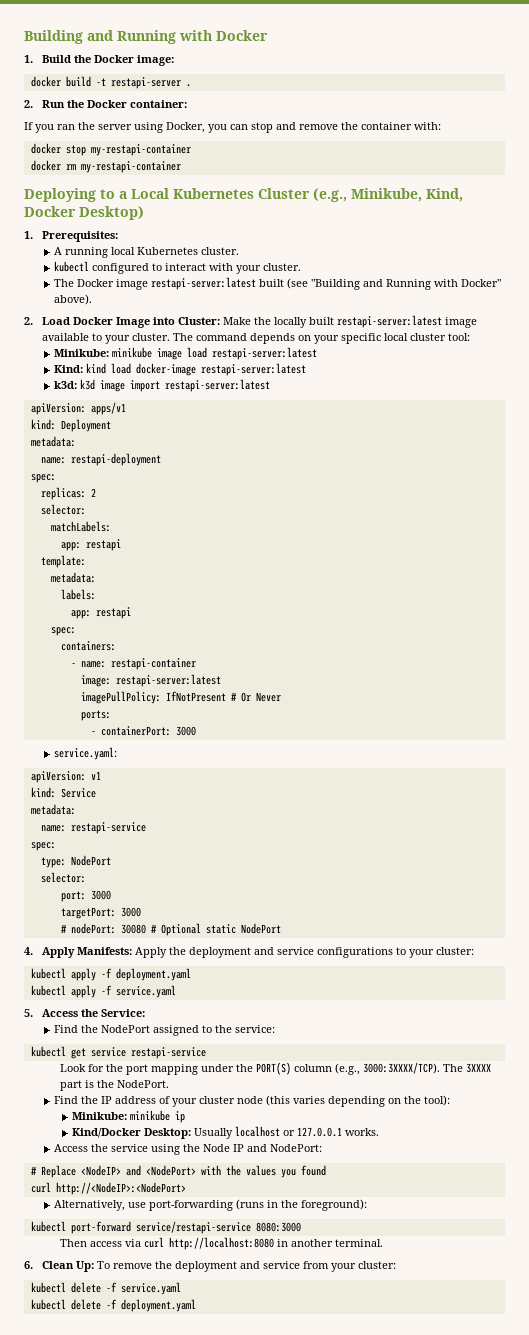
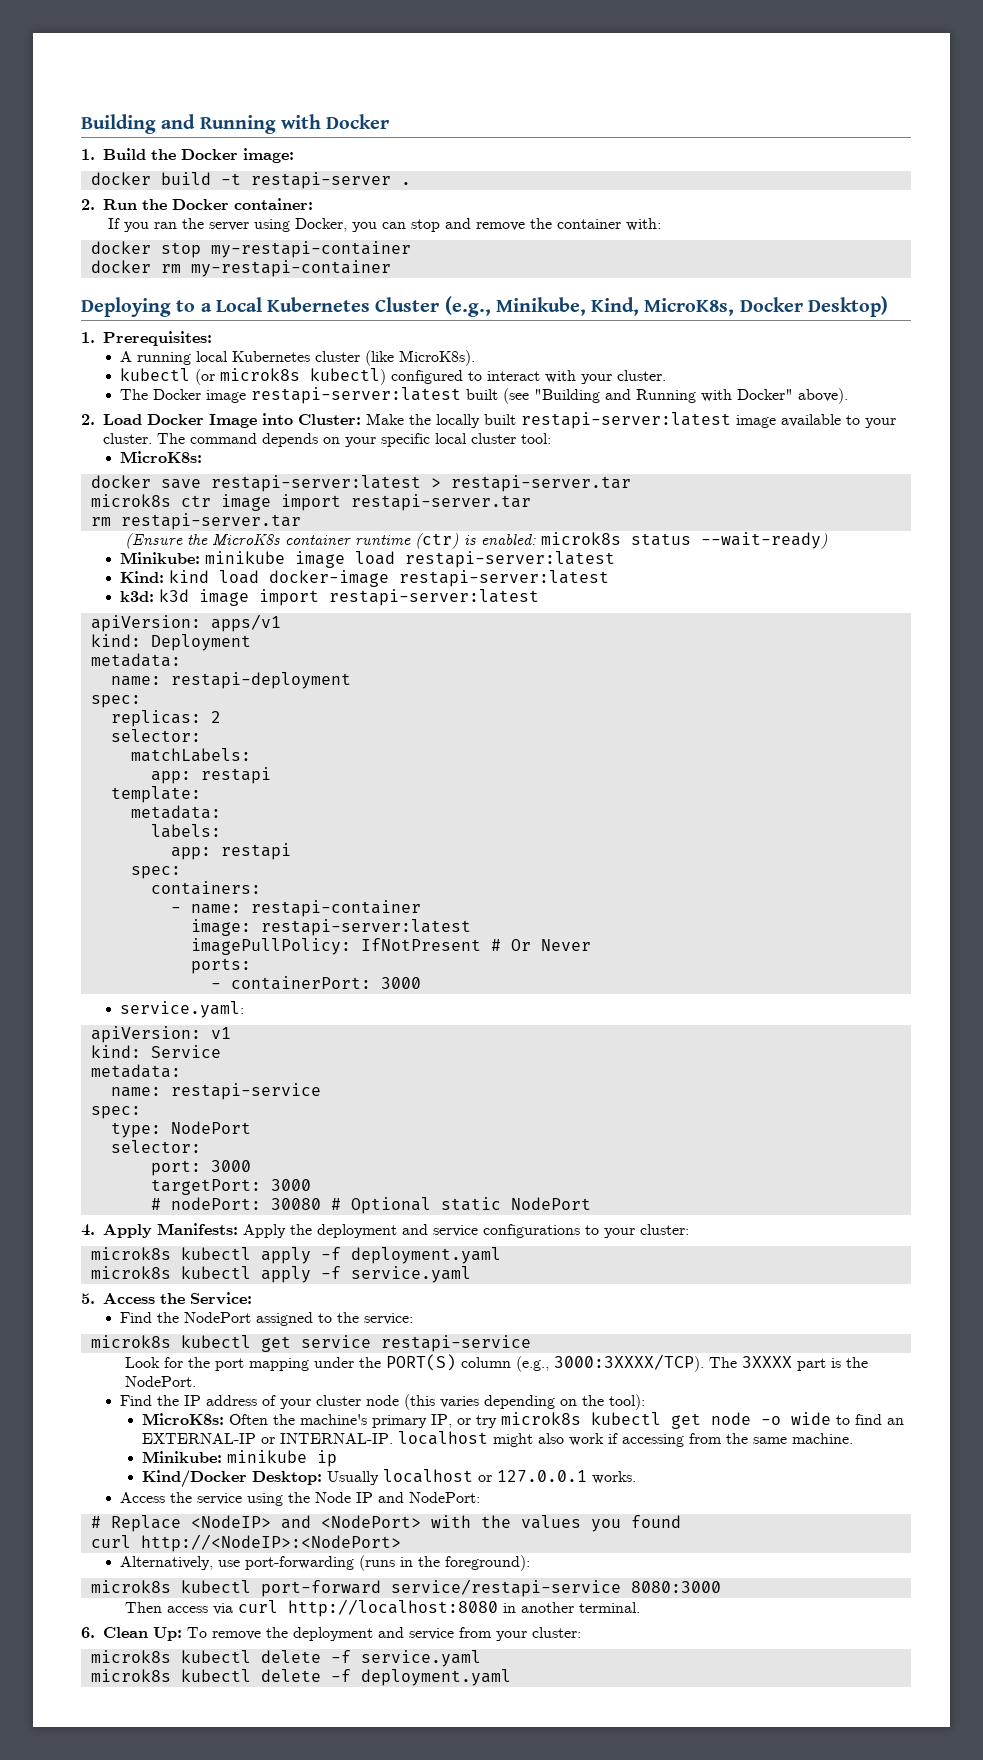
- Deploying to a Local Kubernetes Cluster (e.g., Minikube, Kind, Docker Desktop)
+ Deploying to a Local Kubernetes Cluster (e.g., Minikube, Kind, MicroK8s, Docker Desktop)
- A running local Kubernetes cluster.
- kubectl configured to interact with your cluster.
+ A running local Kubernetes cluster (like MicroK8s).
+ kubectl (or microk8s kubectl) configured to interact with your cluster.
  The command depends on your specific local cluster tool:
+ MicroK8s:
+ docker save restapi-server:latest > restapi-server.tar
+ microk8s ctr image import restapi-server.tar
+ rm restapi-server.tar
+ (Ensure the MicroK8s container runtime (ctr) is enabled: microk8s status --wait-ready)
- kubectl apply -f deployment.yaml
+ microk8s kubectl apply -f deployment.yaml
- kubectl apply -f service.yaml
+ microk8s kubectl apply -f service.yaml
- kubectl get service restapi-service
+ microk8s kubectl get service restapi-service
+ MicroK8s: Often the machine's primary IP, or try microk8s kubectl get node -o wide to find an EXTERNAL-IP or INTERNAL-IP. localhost might also work if accessing from the same machine.
- kubectl port-forward service/restapi-service 8080:3000
+ microk8s kubectl port-forward service/restapi-service 8080:3000
- kubectl delete -f service.yaml
+ microk8s kubectl delete -f service.yaml
- kubectl delete -f deployment.yaml
+ microk8s kubectl delete -f deployment.yaml

